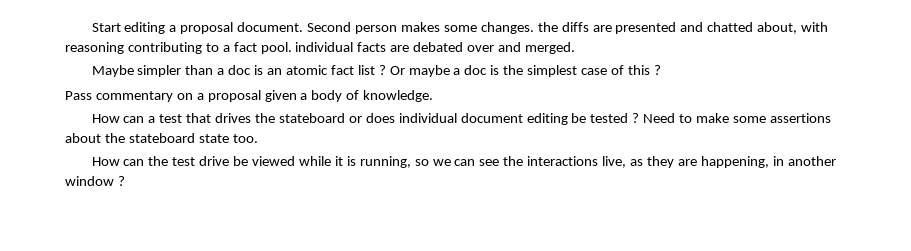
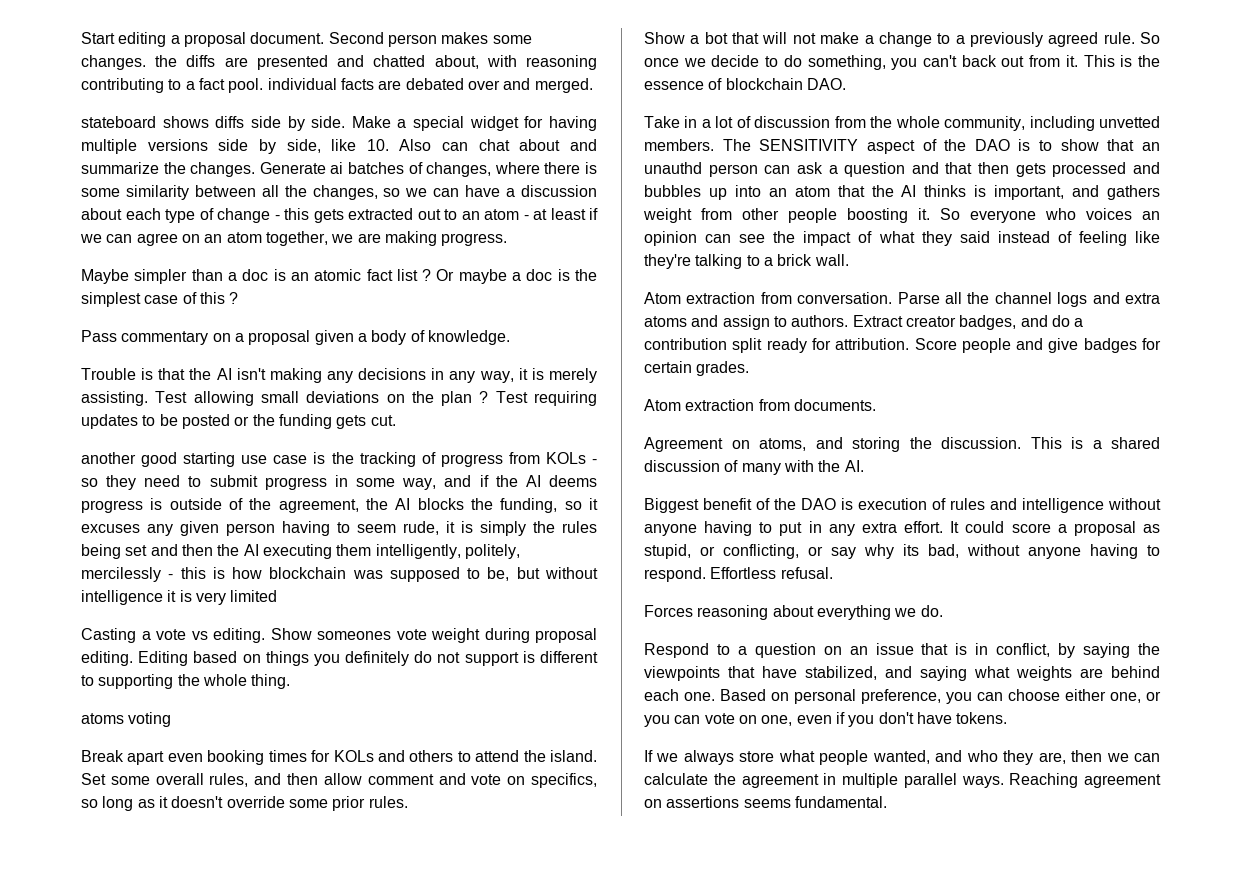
+ stateboard shows diffs side by side. Make a special widget for having multiple versions side by side, like 10. Also can chat about and summarize the changes. Generate ai batches of changes, where there is some similarity between all the changes, so we can have a discussion about each type of change - this gets extracted out to an atom - at least if we can agree on an atom together, we are making progress.
- How can a test that drives the stateboard or does individual document editing be tested ? Need to make some assertions about the stateboard state too.
- How can the test drive be viewed while it is running, so we can see the interactions live, as they are happening, in another window ?
+ Trouble is that the AI isn't making any decisions in any way, it is merely assisting. Test allowing small deviations on the plan ? Test requiring updates to be posted or the funding gets cut.
+ another good starting use case is the tracking of progress from KOLs - so they need to submit progress in some way, and if the AI deems progress is outside of the agreement, the AI blocks the funding, so it excuses any given person having to seem rude, it is simply the rules being set and then the AI executing them intelligently, politely, mercilessly - this is how blockchain was supposed to be, but without intelligence it is very limited
+ Casting a vote vs editing. Show someones vote weight during proposal editing. Editing based on things you definitely do not support is different to supporting the whole thing.
+ atoms voting
+ Break apart even booking times for KOLs and others to attend the island. Set some overall rules, and then allow comment and vote on specifics, so long as it doesn't override some prior rules.
+ Show a bot that will not make a change to a previously agreed rule. So once we decide to do something, you can't back out from it. This is the essence of blockchain DAO.
+ Take in a lot of discussion from the whole community, including unvetted members. The SENSITIVITY aspect of the DAO is to show that an unauthd person can ask a question and that then gets processed and bubbles up into an atom that the AI thinks is important, and gathers weight from other people boosting it. So everyone who voices an opinion can see the impact of what they said instead of feeling like they're talking to a brick wall.
+ Atom extraction from conversation. Parse all the channel logs and extra atoms and assign to authors. Extract creator badges, and do a contribution split ready for attribution. Score people and give badges for certain grades.
+ Atom extraction from documents.
+ Agreement on atoms, and storing the discussion. This is a shared discussion of many with the AI.
+ Biggest benefit of the DAO is execution of rules and intelligence without anyone having to put in any extra effort. It could score a proposal as stupid, or conflicting, or say why its bad, without anyone having to respond. Effortless refusal.
+ Forces reasoning about everything we do.
+ Respond to a question on an issue that is in conflict, by saying the viewpoints that have stabilized, and saying what weights are behind each one. Based on personal preference, you can choose either one, or you can vote on one, even if you don't have tokens.
+ If we always store what people wanted, and who they are, then we can calculate the agreement in multiple parallel ways. Reaching agreement on assertions seems fundamental.

